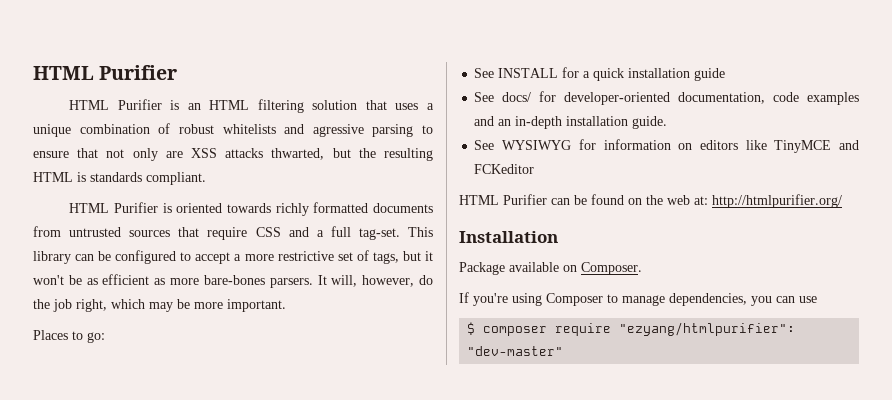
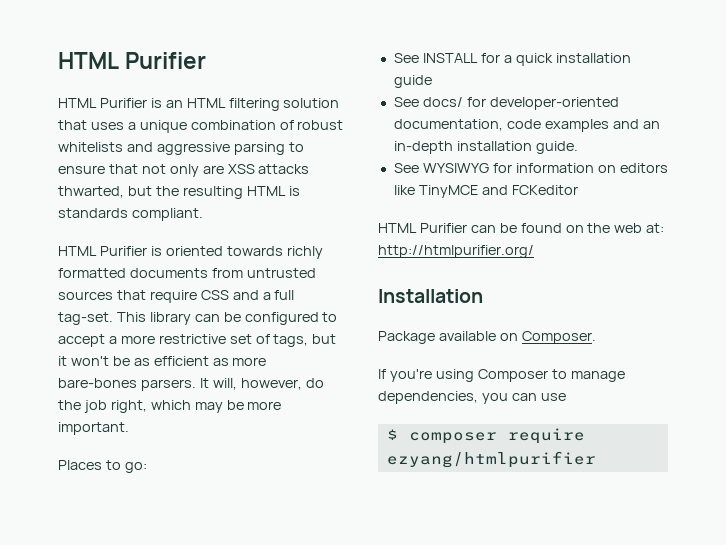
- HTML Purifier is an HTML filtering solution that uses a unique combination of robust whitelists and agressive parsing to ensure that not only are XSS attacks thwarted, but the resulting HTML is standards compliant.
+ HTML Purifier is an HTML filtering solution that uses a unique combination of robust whitelists and aggressive parsing to ensure that not only are XSS attacks thwarted, but the resulting HTML is standards compliant.
- $ composer require "ezyang/htmlpurifier": "dev-master"
+ $ composer require ezyang/htmlpurifier

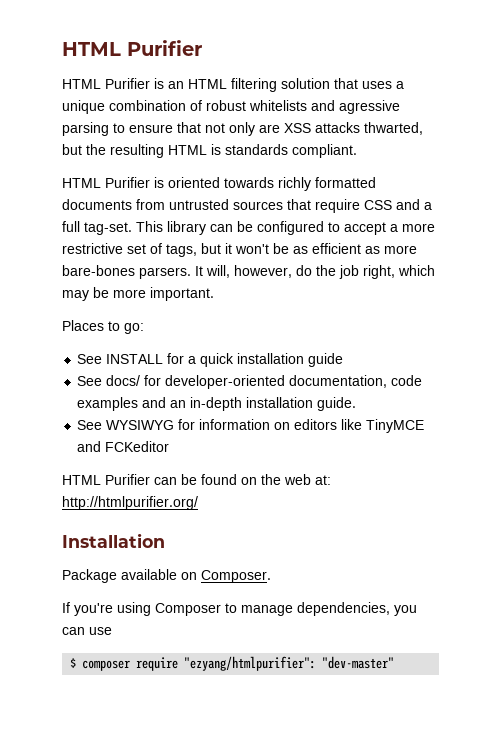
- HTML Purifier is an HTML filtering solution that uses a unique combination of robust whitelists and aggressive parsing to ensure that not only are XSS attacks thwarted, but the resulting HTML is standards compliant.
+ HTML Purifier is an HTML filtering solution that uses a unique combination of robust whitelists and agressive parsing to ensure that not only are XSS attacks thwarted, but the resulting HTML is standards compliant.
- $ composer require ezyang/htmlpurifier
+ $ composer require "ezyang/htmlpurifier": "dev-master"

